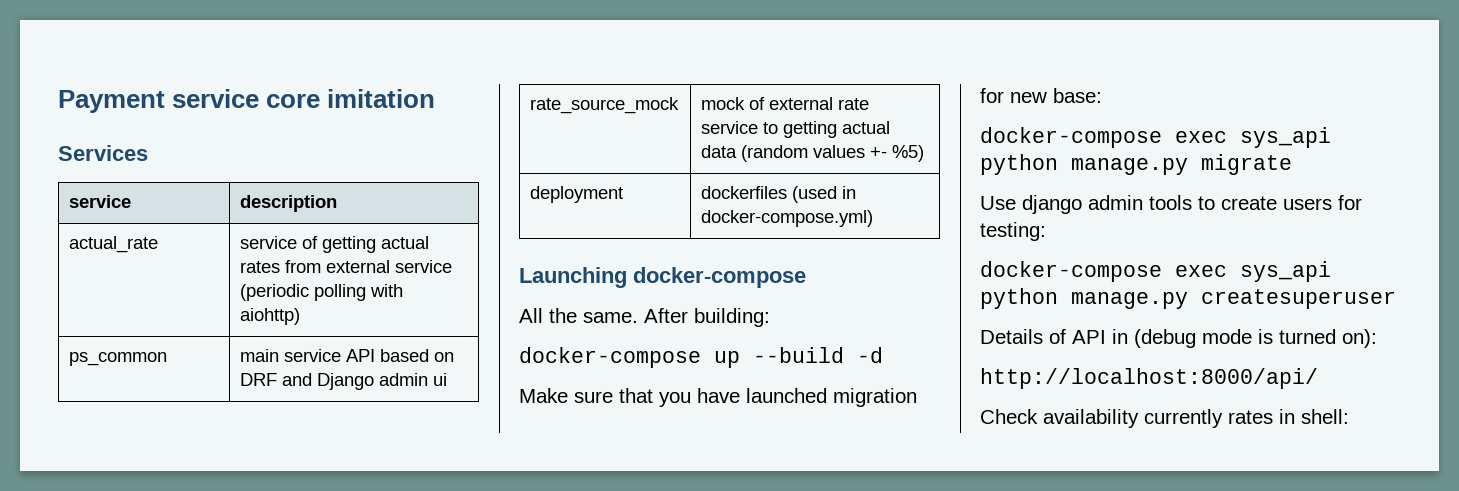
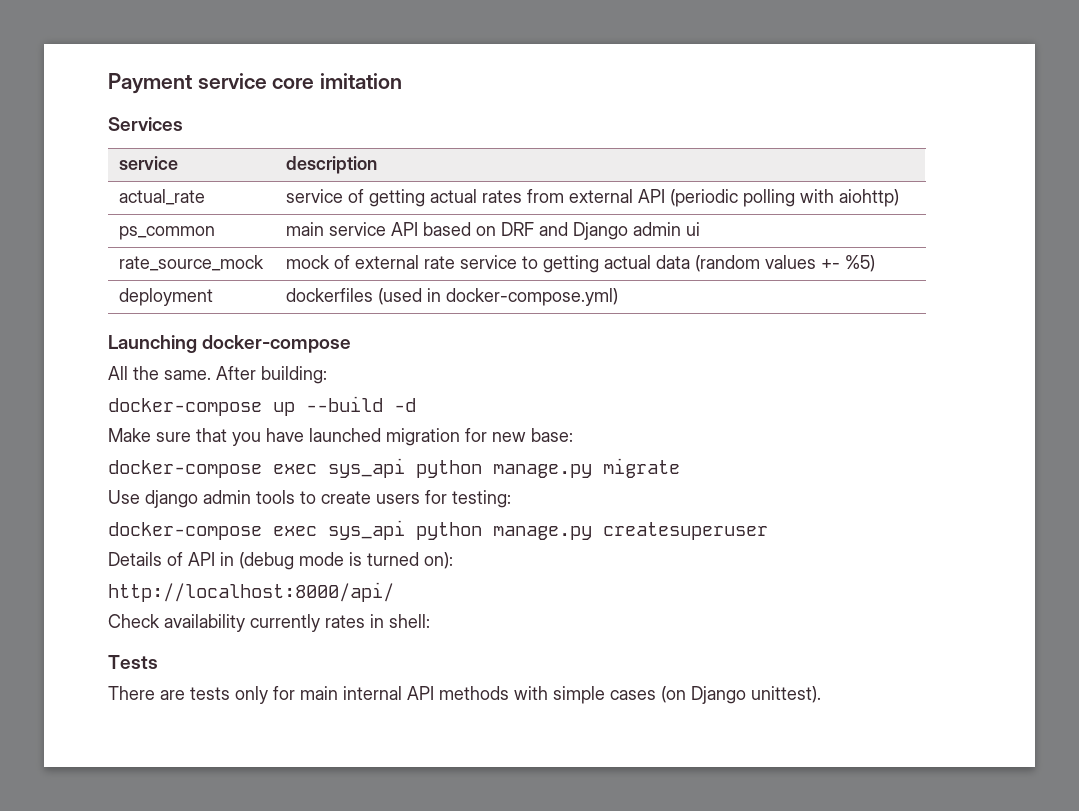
- actual_rate | service of getting actual rates from external service (periodic polling with aiohttp)
+ actual_rate | service of getting actual rates from external API (periodic polling with aiohttp)
+ Tests
+ There are tests only for main internal API methods with simple cases (on Django unittest).

